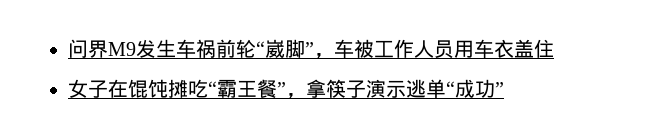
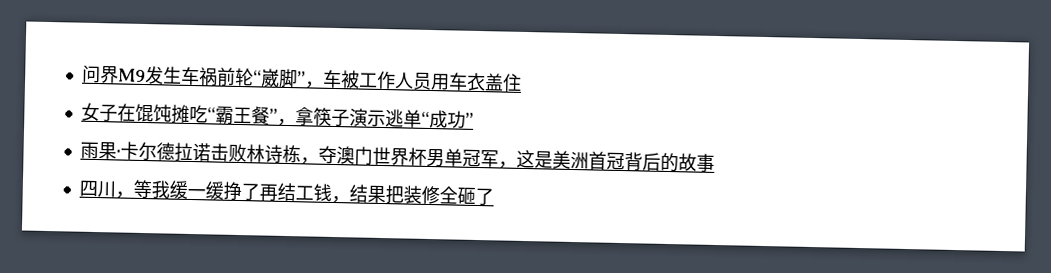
+ 雨果·卡尔德拉诺击败林诗栋，夺澳门世界杯男单冠军，这是美洲首冠背后的故事
+ 四川，等我缓一缓挣了再结工钱，结果把装修全砸了

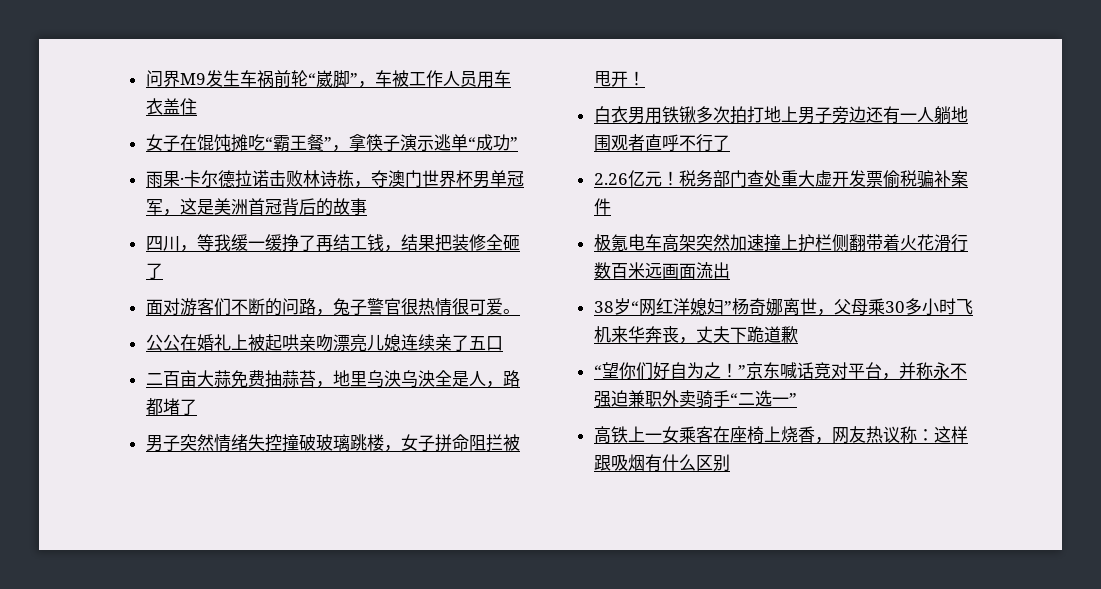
+ 面对游客们不断的问路，兔子警官很热情很可爱。
+ 公公在婚礼上被起哄亲吻漂亮儿媳连续亲了五口
+ 二百亩大蒜免费抽蒜苔，地里乌泱乌泱全是人，路都堵了
+ 男子突然情绪失控撞破玻璃跳楼，女子拼命阻拦被甩开！
+ 白衣男用铁锹多次拍打地上男子旁边还有一人躺地围观者直呼不行了
+ 2.26亿元！税务部门查处重大虚开发票偷税骗补案件
+ 极氪电车高架突然加速撞上护栏侧翻带着火花滑行数百米远画面流出
+ 38岁“网红洋媳妇”杨奇娜离世，父母乘30多小时飞机来华奔丧，丈夫下跪道歉
+ “望你们好自为之！”京东喊话竞对平台，并称永不强迫兼职外卖骑手“二选一”
+ 高铁上一女乘客在座椅上烧香，网友热议称：这样跟吸烟有什么区别

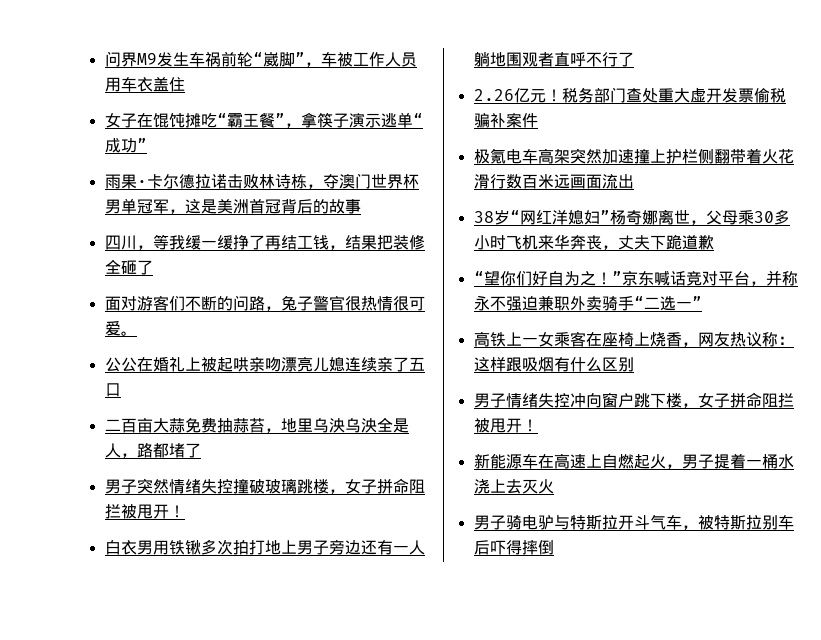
+ 男子情绪失控冲向窗户跳下楼，女子拼命阻拦被甩开！
+ 新能源车在高速上自燃起火，男子提着一桶水浇上去灭火
+ 男子骑电驴与特斯拉开斗气车，被特斯拉别车后吓得摔倒

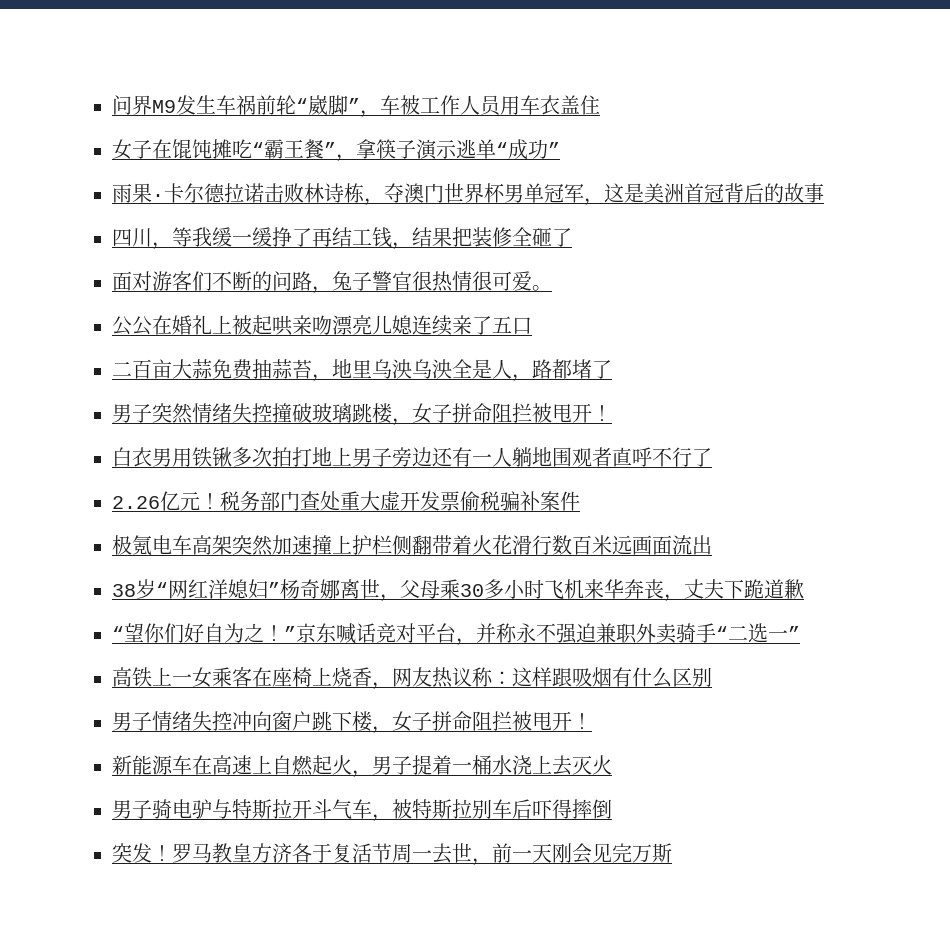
+ 突发！罗马教皇方济各于复活节周一去世，前一天刚会见完万斯

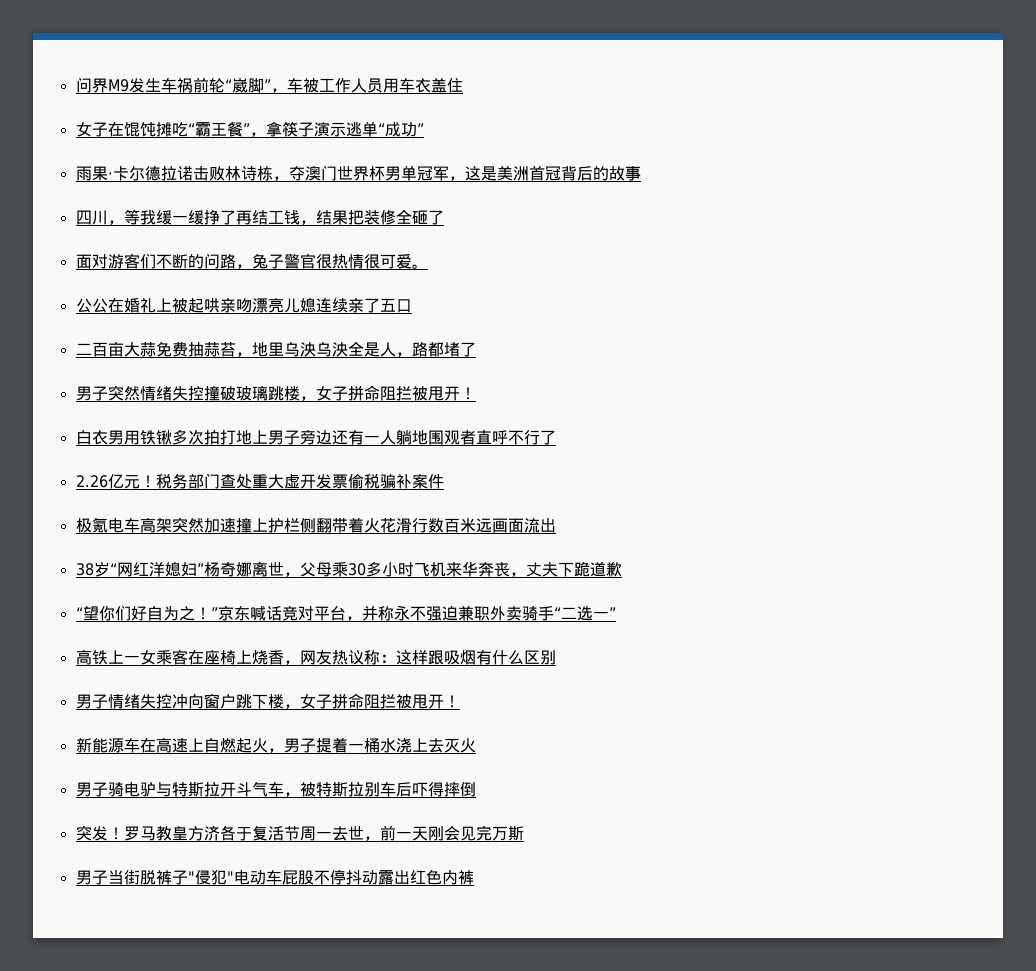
+ 男子当街脱裤子"侵犯"电动车屁股不停抖动露出红色内裤

